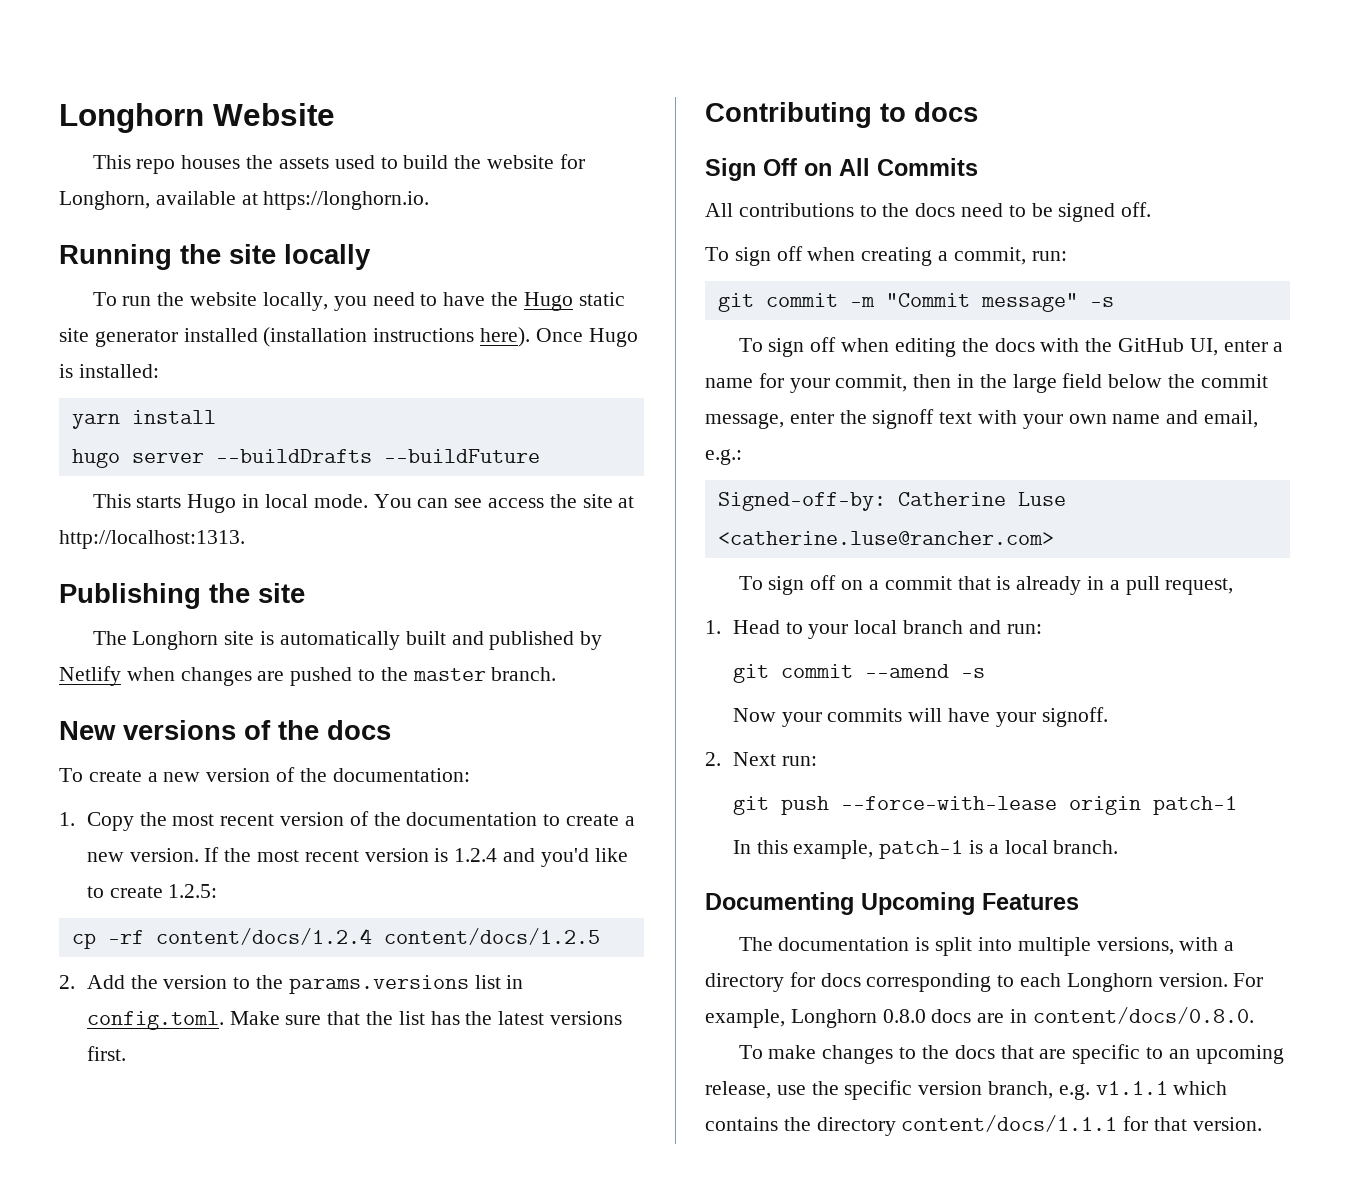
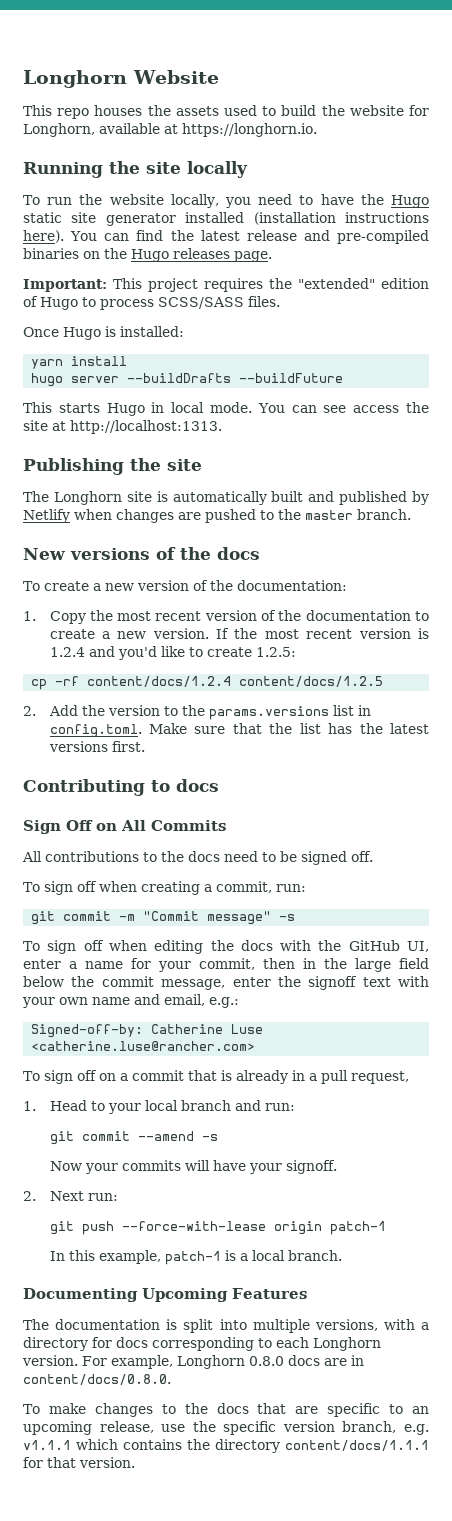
- To run the website locally, you need to have the Hugo static site generator installed (installation instructions here). Once Hugo is installed:
+ To run the website locally, you need to have the Hugo static site generator installed (installation instructions here). You can find the latest release and pre-compiled binaries on the Hugo releases page.
+ Important: This project requires the "extended" edition of Hugo to process SCSS/SASS files.
+ Once Hugo is installed:

